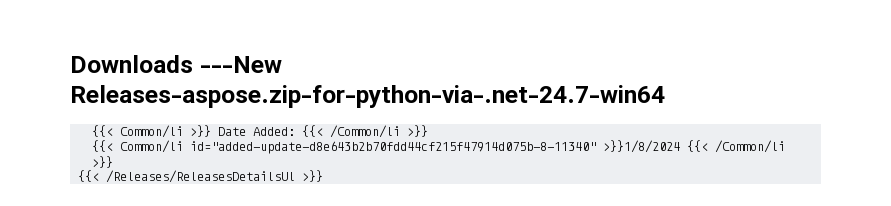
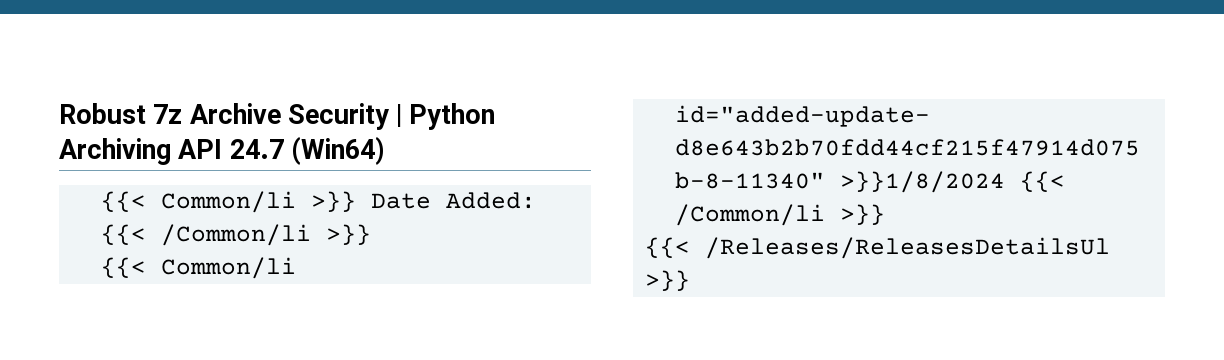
- Downloads ---New Releases-aspose.zip-for-python-via-.net-24.7-win64
+ Robust 7z Archive Security | Python Archiving API 24.7 (Win64)

